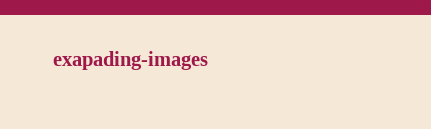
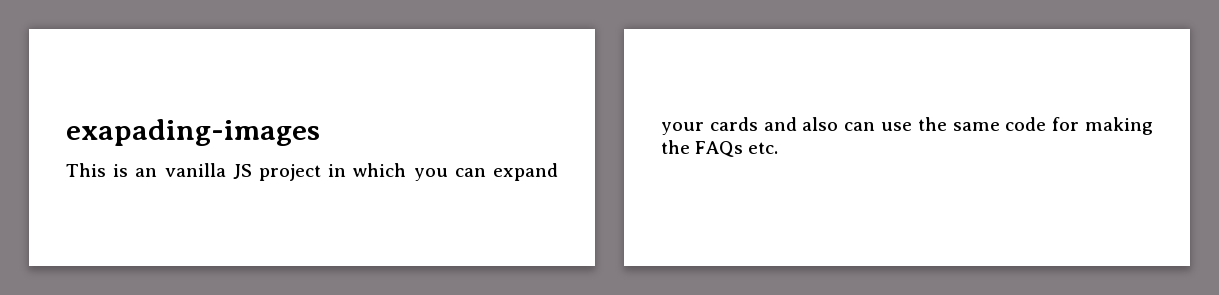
+ This is an vanilla JS project in which you can expand your cards and also can use the same code for making the FAQs etc.

